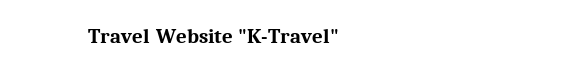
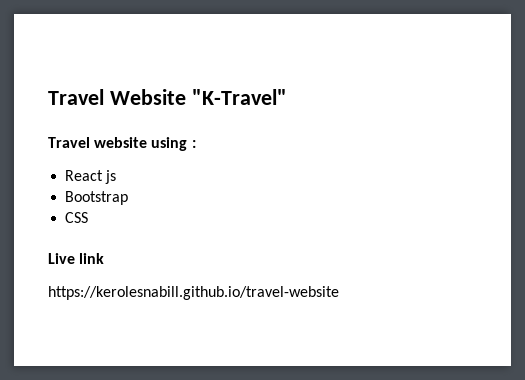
+ Travel website using :
+ React js
+ Bootstrap
+ CSS
+ Live link
+ https://kerolesnabill.github.io/travel-website

